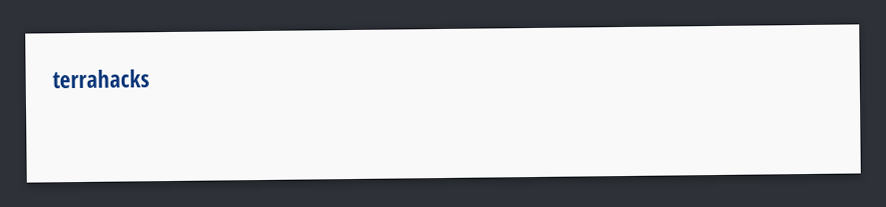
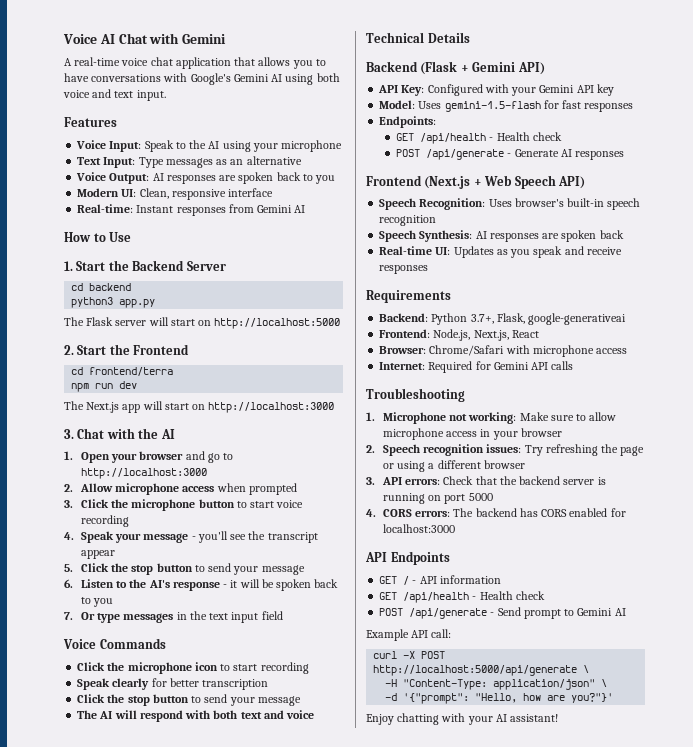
- terrahacks
+ Voice AI Chat with Gemini
+ A real-time voice chat application that allows you to have conversations with Google's Gemini AI using both voice and text input.
+ Features
+ Voice Input: Speak to the AI using your microphone
+ Text Input: Type messages as an alternative
+ Voice Output: AI responses are spoken back to you
+ Modern UI: Clean, responsive interface
+ Real-time: Instant responses from Gemini AI
+ How to Use
+ 1. Start the Backend Server
+ cd backend
+ python3 app.py
+ The Flask server will start on http://localhost:5000
+ 2. Start the Frontend
+ cd frontend/terra
+ npm run dev
+ The Next.js app will start on http://localhost:3000
+ 3. Chat with the AI
+ 1. Open your browser and go to http://localhost:3000
+ 2. Allow microphone access when prompted
+ 3. Click the microphone button to start voice recording
+ 4. Speak your message - you'll see the transcript appear
+ 5. Click the stop button to send your message
+ 6. Listen to the AI's response - it will be spoken back to you
+ 7. Or type messages in the text input field
+ Voice Commands
+ Click the microphone icon to start recording
+ Speak clearly for better transcription
+ Click the stop button to send your message
+ The AI will respond with both text and voice
+ Technical Details
+ Backend (Flask + Gemini API)
+ API Key: Configured with your Gemini API key
+ Model: Uses gemini-1.5-flash for fast responses
+ Endpoints:
+ GET /api/health - Health check
+ POST /api/generate - Generate AI responses
+ Frontend (Next.js + Web Speech API)
+ Speech Recognition: Uses browser's built-in speech recognition
+ Speech Synthesis: AI responses are spoken back
+ Real-time UI: Updates as you speak and receive responses
+ Requirements
+ Backend: Python 3.7+, Flask, google-generativeai
+ Frontend: Node.js, Next.js, React
+ Browser: Chrome/Safari with microphone access
+ Internet: Required for Gemini API calls
+ Troubleshooting
+ 1. Microphone not working: Make sure to allow microphone access in your browser
+ 2. Speech recognition issues: Try refreshing the page or using a different browser
+ 3. API errors: Check that the backend server is running on port 5000
+ 4. CORS errors: The backend has CORS enabled for localhost:3000
+ API Endpoints
+ GET / - API information
+ GET /api/health - Health check
+ POST /api/generate - Send prompt to Gemini AI
+ Example API call:
+ curl -X POST http://localhost:5000/api/generate \
+ -H "Content-Type: application/json" \
+ -d '{"prompt": "Hello, how are you?"}'
+ Enjoy chatting with your AI assistant!

